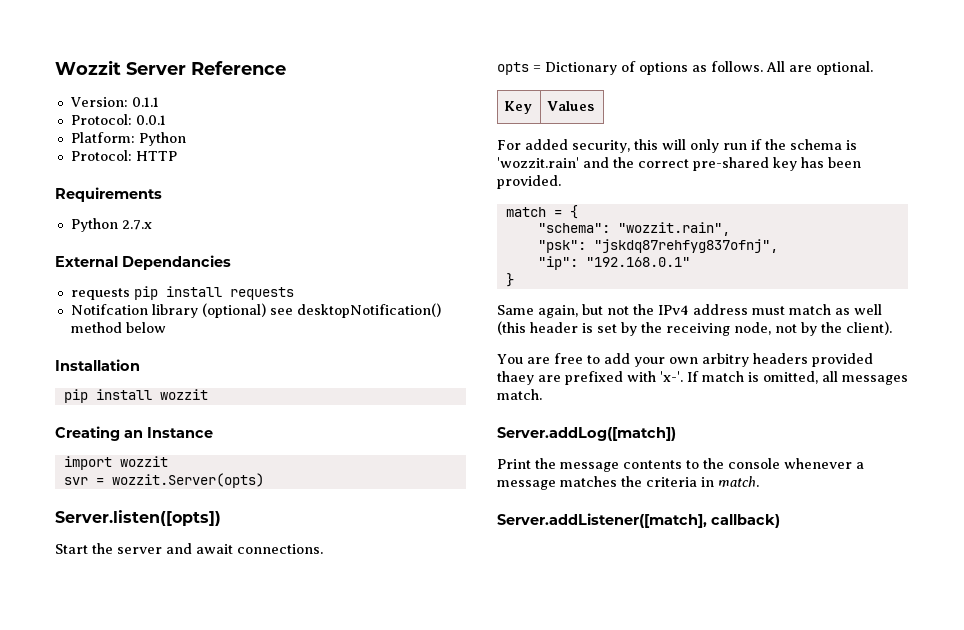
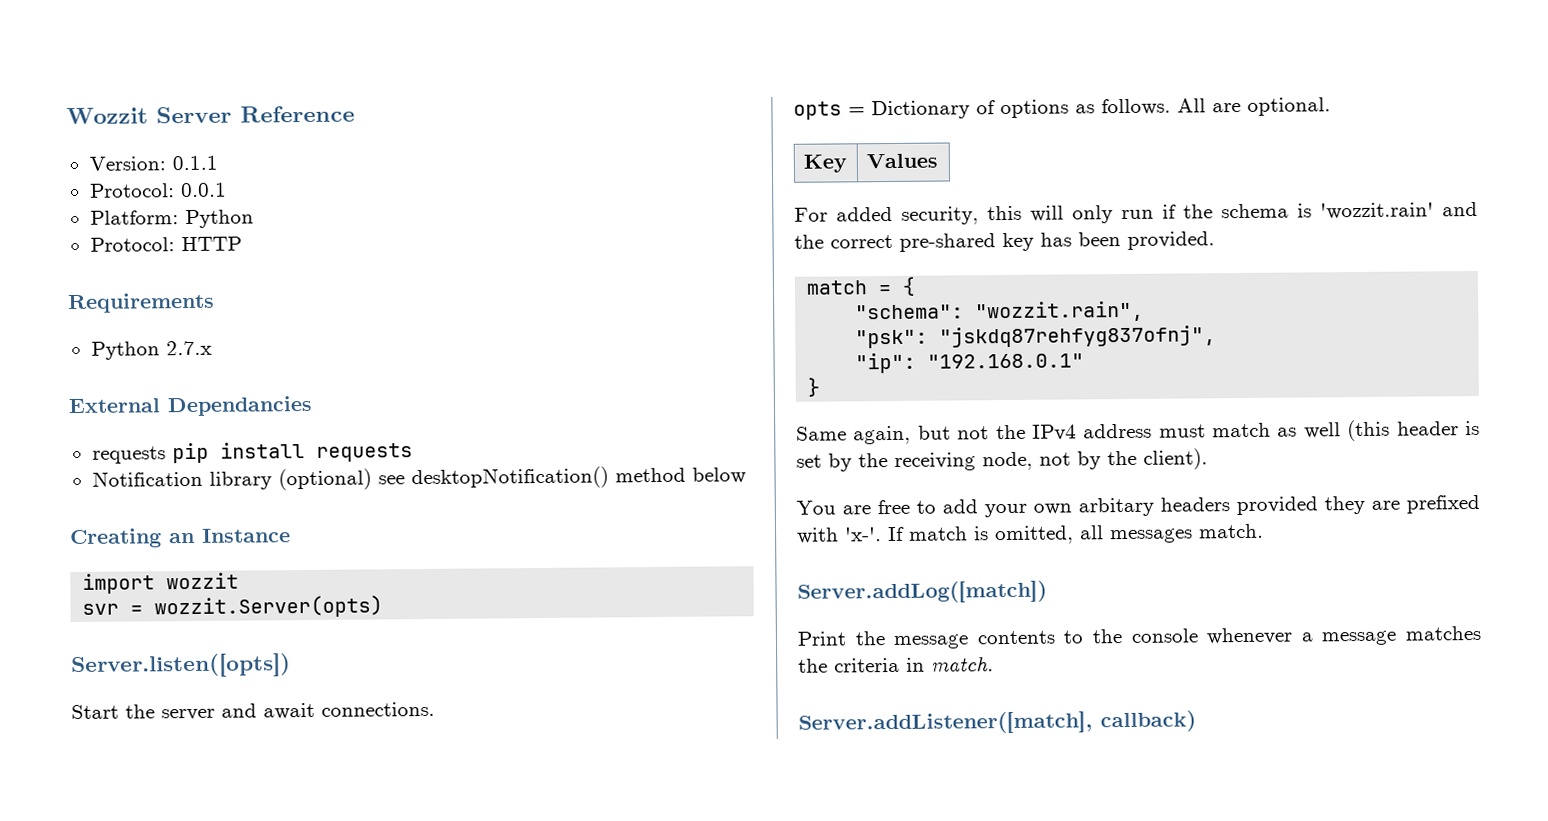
- Notifcation library (optional) see desktopNotification() method below
+ Notification library (optional) see desktopNotification() method below
- Installation
- pip install wozzit
- You are free to add your own arbitry headers provided thaey are prefixed with 'x-'.
+ You are free to add your own arbitary headers provided they are prefixed with 'x-'.

